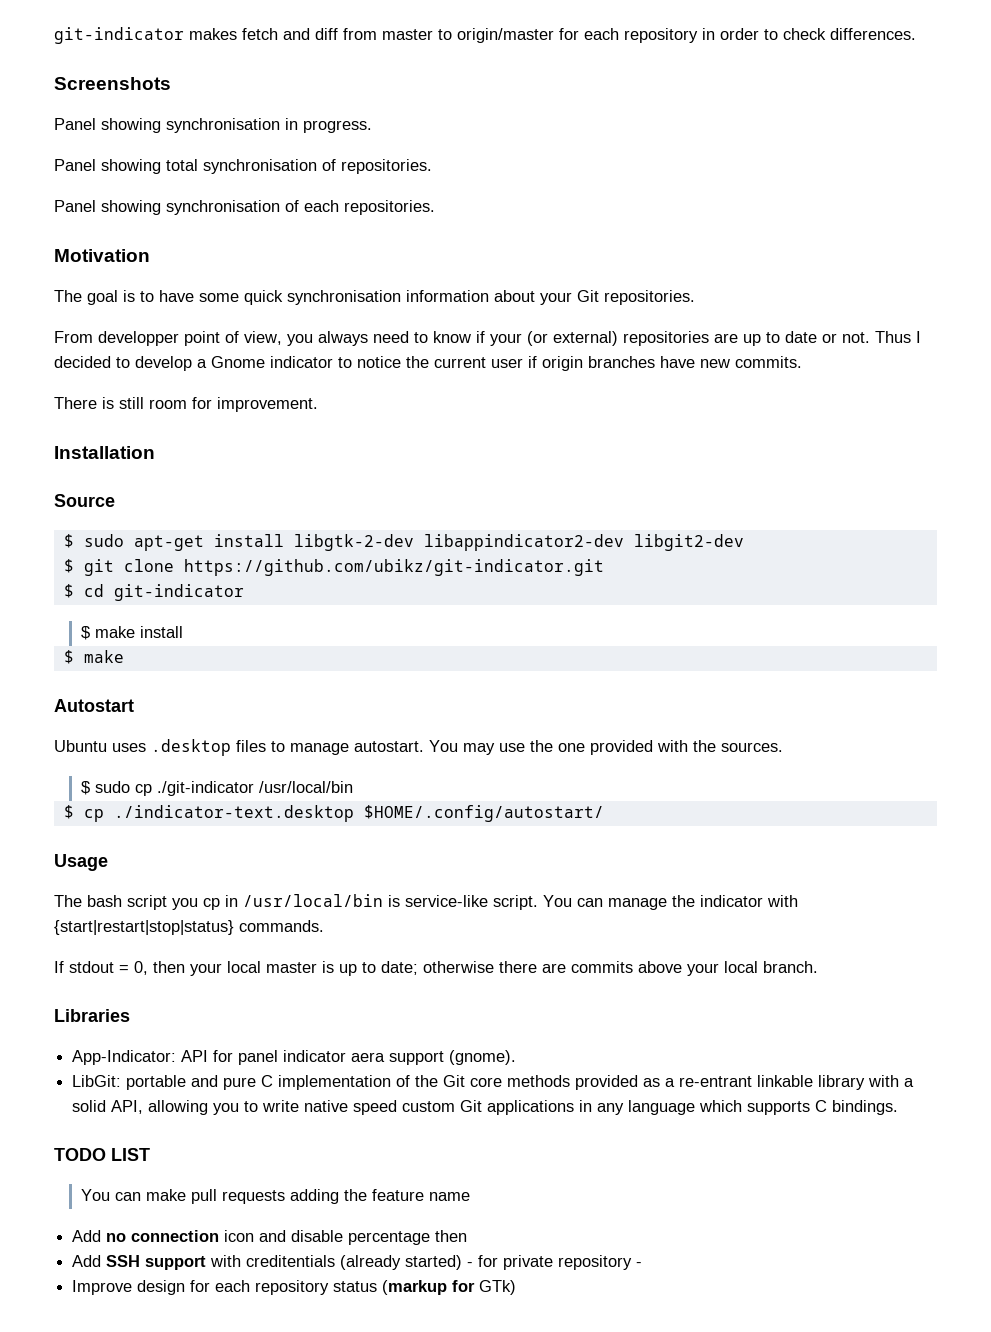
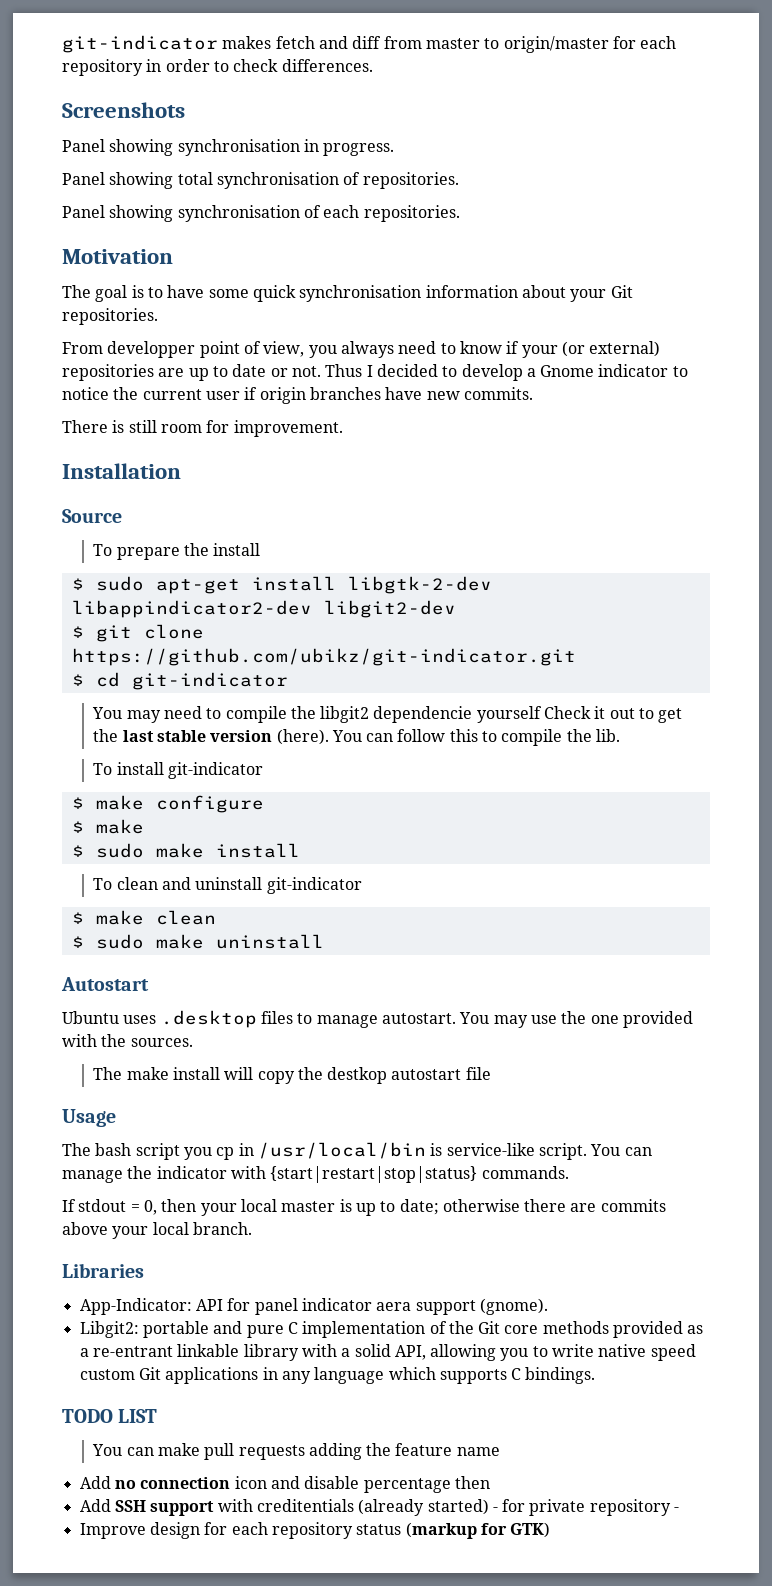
+ To prepare the install
- $ make install
+ You may need to compile the libgit2 dependencie yourself Check it out to get the last stable version (here). You can follow this to compile the lib.
+ To install git-indicator
+ $ make configure
  $ make
+ $ sudo make install
+ To clean and uninstall git-indicator
+ $ make clean
+ $ sudo make uninstall
- $ sudo cp ./git-indicator /usr/local/bin
- $ cp ./indicator-text.desktop $HOME/.config/autostart/
+ The make install will copy the destkop autostart file
- LibGit: portable and pure C implementation of the Git core methods provided as a re-entrant linkable library with a solid API, allowing you to write native speed custom Git applications in any language which supports C bindings.
+ Libgit2: portable and pure C implementation of the Git core methods provided as a re-entrant linkable library with a solid API, allowing you to write native speed custom Git applications in any language which supports C bindings.
- Improve design for each repository status (markup for GTk)
+ Improve design for each repository status (markup for GTK)

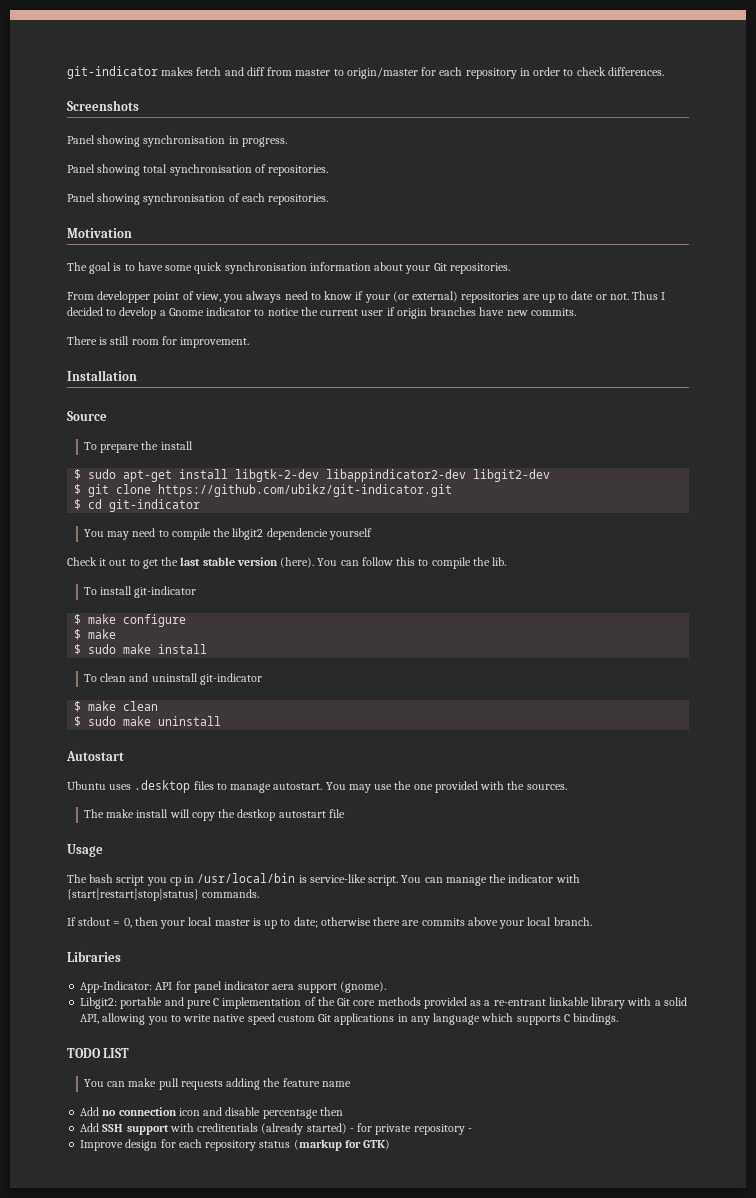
- You may need to compile the libgit2 dependencie yourself Check it out to get the last stable version (here).
+ You may need to compile the libgit2 dependencie yourself
+ Check it out to get the last stable version (here).

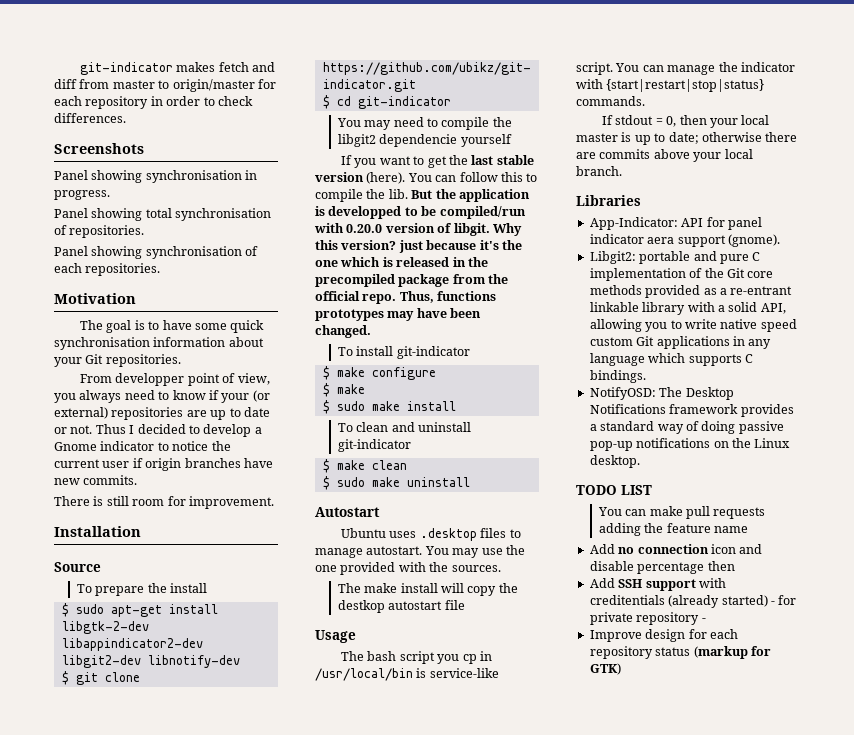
- $ sudo apt-get install libgtk-2-dev libappindicator2-dev libgit2-dev
+ $ sudo apt-get install libgtk-2-dev libappindicator2-dev libgit2-dev libnotify-dev
- Check it out to get the last stable version (here).
+ If you want to get the last stable version (here).
+ But the application is developped to be compiled/run with 0.20.0 version of libgit. Why this version? just because it's the one which is released in the precompiled package from the official repo. Thus, functions prototypes may have been changed.
+ NotifyOSD: The Desktop Notifications framework provides a standard way of doing passive pop-up notifications on the Linux desktop.

